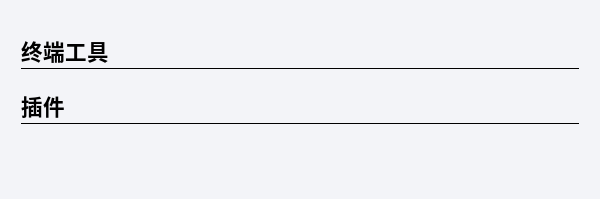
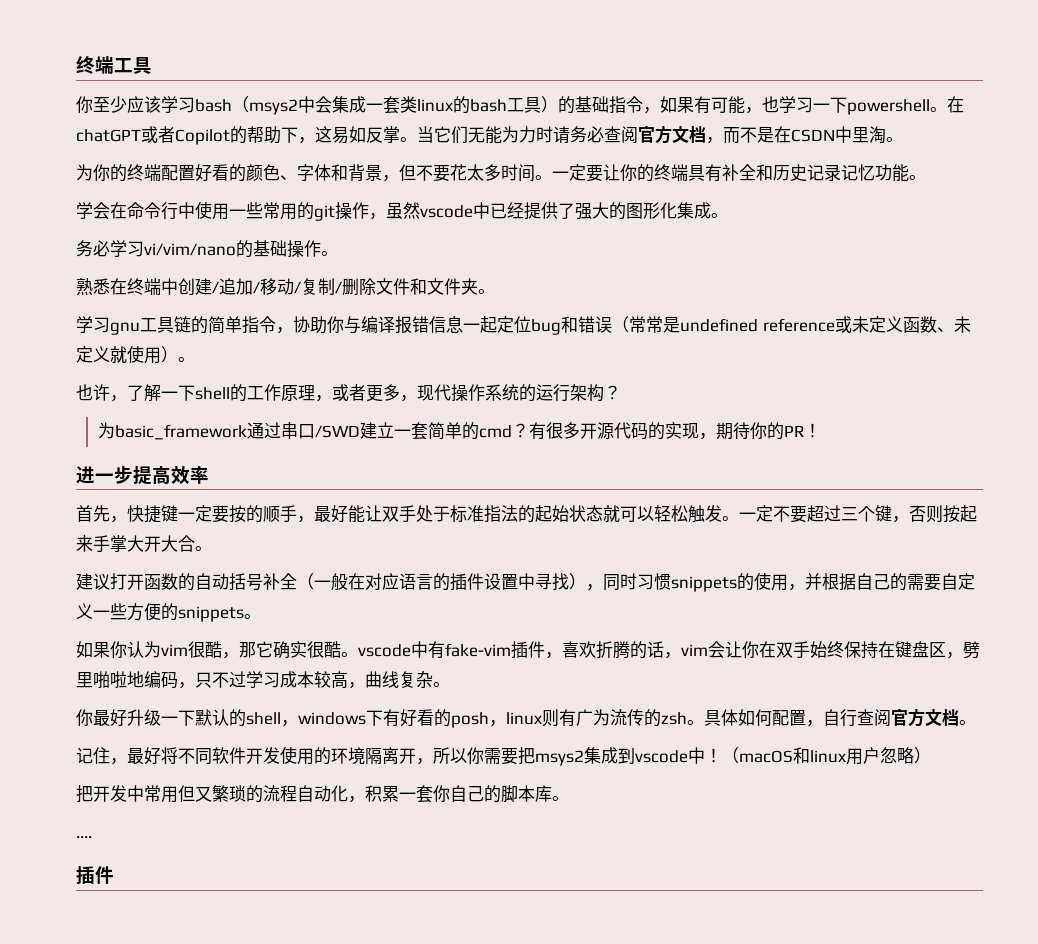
+ 你至少应该学习bash（msys2中会集成一套类linux的bash工具）的基础指令，如果有可能，也学习一下powershell。在chatGPT或者Copilot的帮助下，这易如反掌。当它们无能为力时请务必查阅官方文档，而不是在CSDN中里淘。
+ 为你的终端配置好看的颜色、字体和背景，但不要花太多时间。一定要让你的终端具有补全和历史记录记忆功能。
+ 学会在命令行中使用一些常用的git操作，虽然vscode中已经提供了强大的图形化集成。
+ 务必学习vi/vim/nano的基础操作。
+ 熟悉在终端中创建/追加/移动/复制/删除文件和文件夹。
+ 学习gnu工具链的简单指令，协助你与编译报错信息一起定位bug和错误（常常是undefined reference或未定义函数、未定义就使用）。
+ 也许，了解一下shell的工作原理，或者更多，现代操作系统的运行架构？
+ 为basic_framework通过串口/SWD建立一套简单的cmd？有很多开源代码的实现，期待你的PR！
+ 进一步提高效率
+ 首先，快捷键一定要按的顺手，最好能让双手处于标准指法的起始状态就可以轻松触发。一定不要超过三个键，否则按起来手掌大开大合。
+ 建议打开函数的自动括号补全（一般在对应语言的插件设置中寻找），同时习惯snippets的使用，并根据自己的需要自定义一些方便的snippets。
+ 如果你认为vim很酷，那它确实很酷。vscode中有fake-vim插件，喜欢折腾的话，vim会让你在双手始终保持在键盘区，劈里啪啦地编码，只不过学习成本较高，曲线复杂。
+ 你最好升级一下默认的shell，windows下有好看的posh，linux则有广为流传的zsh。具体如何配置，自行查阅官方文档。
+ 记住，最好将不同软件开发使用的环境隔离开，所以你需要把msys2集成到vscode中！（macOS和linux用户忽略）
+ 把开发中常用但又繁琐的流程自动化，积累一套你自己的脚本库。
+ ....

